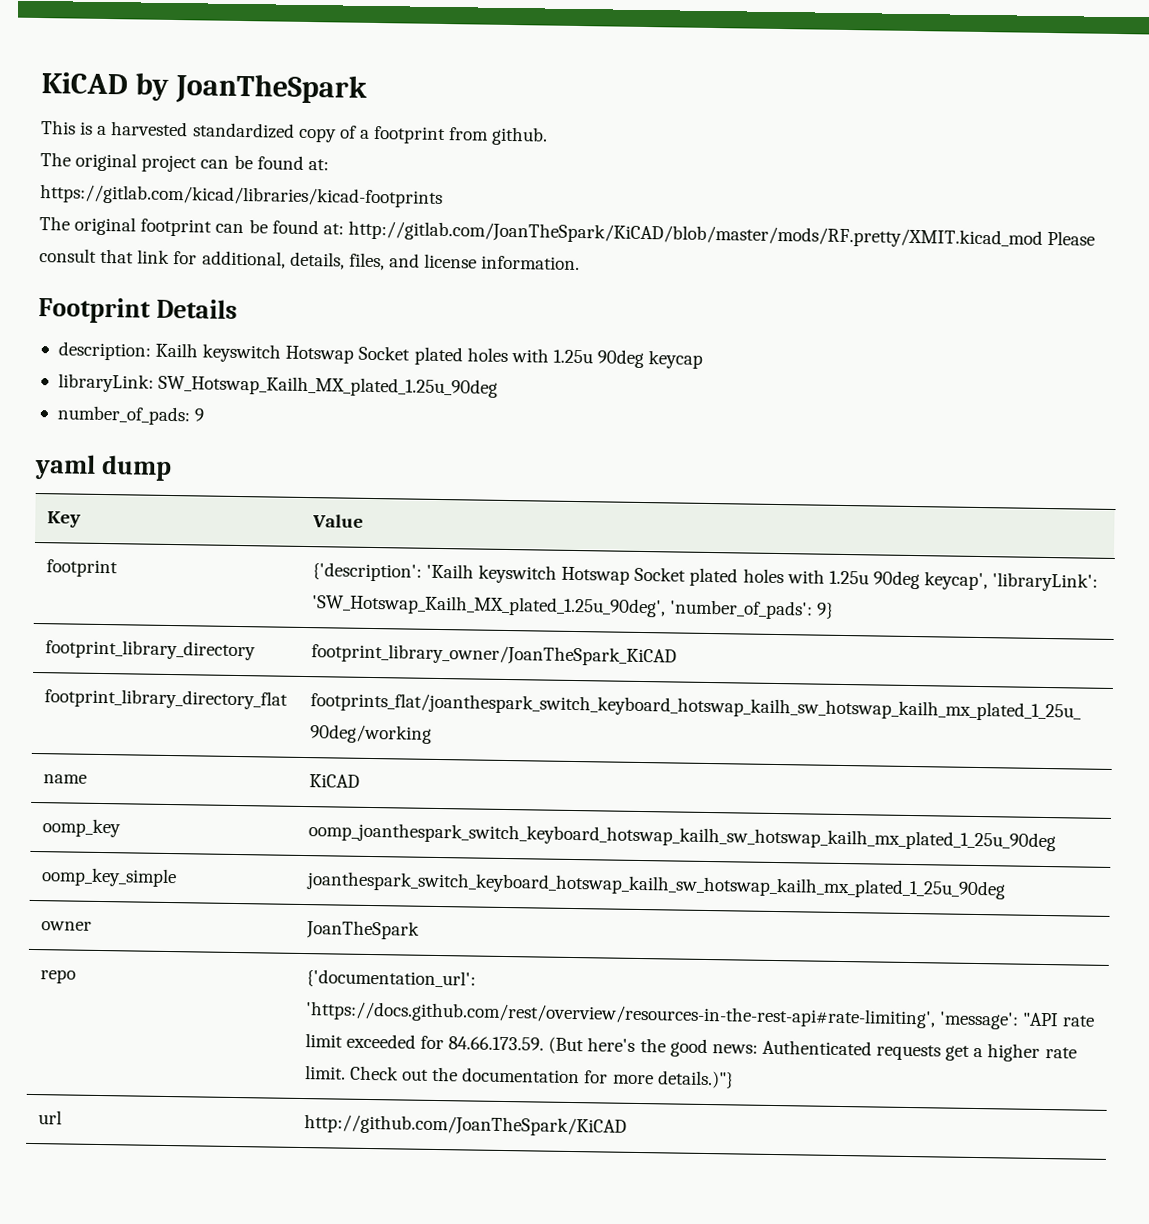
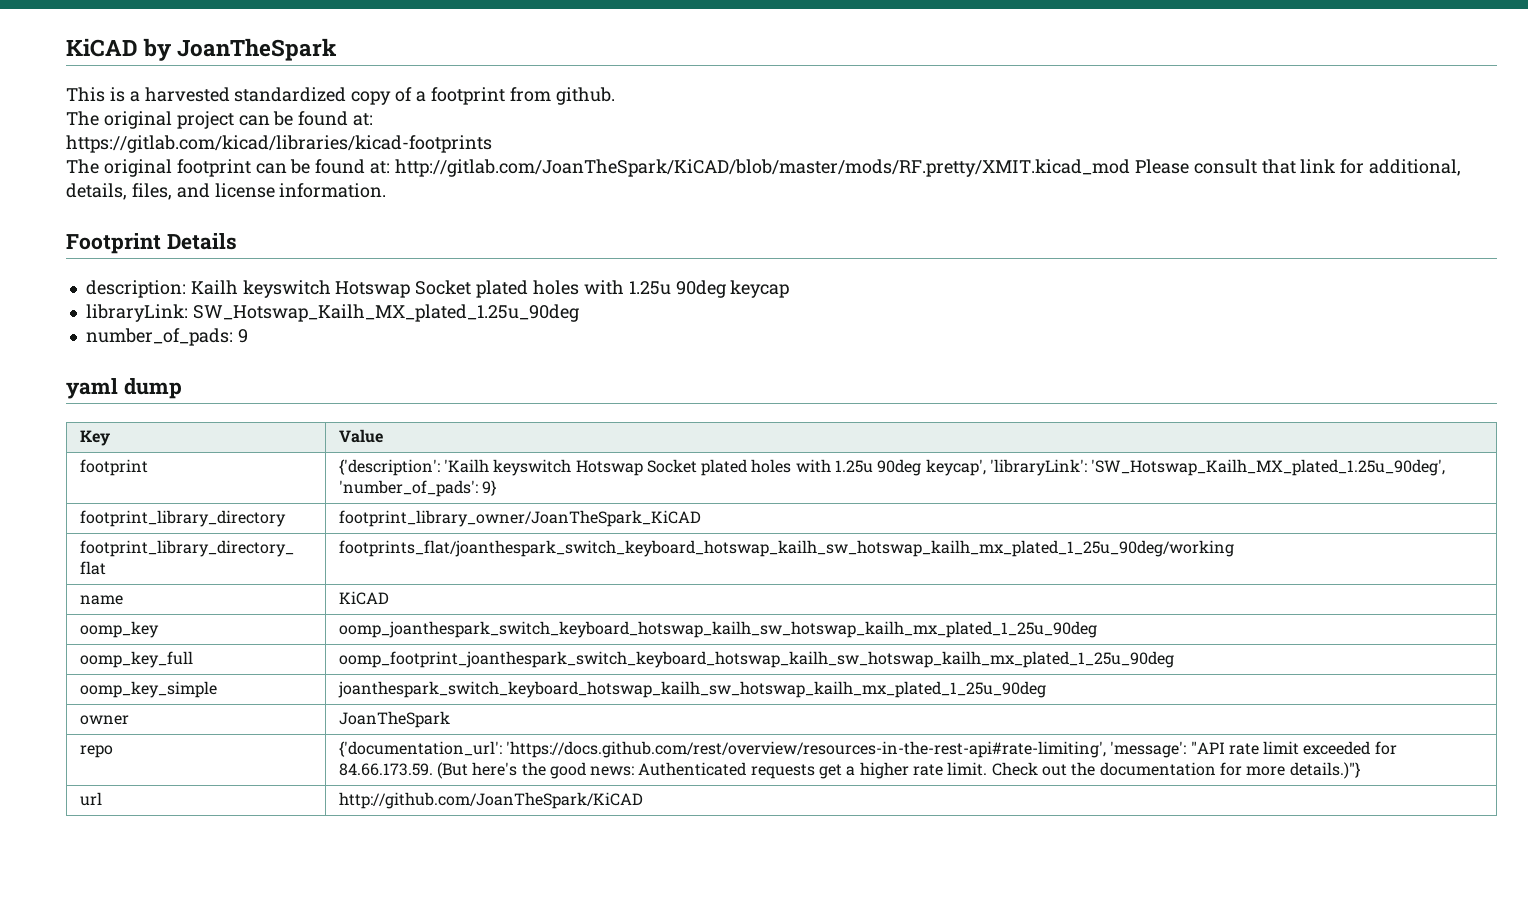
+ oomp_key_full | oomp_footprint_joanthespark_switch_keyboard_hotswap_kailh_sw_hotswap_kailh_mx_plated_1_25u_90deg

